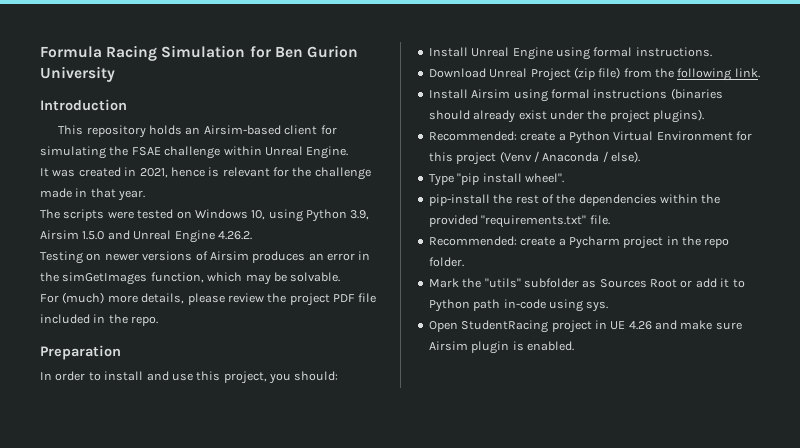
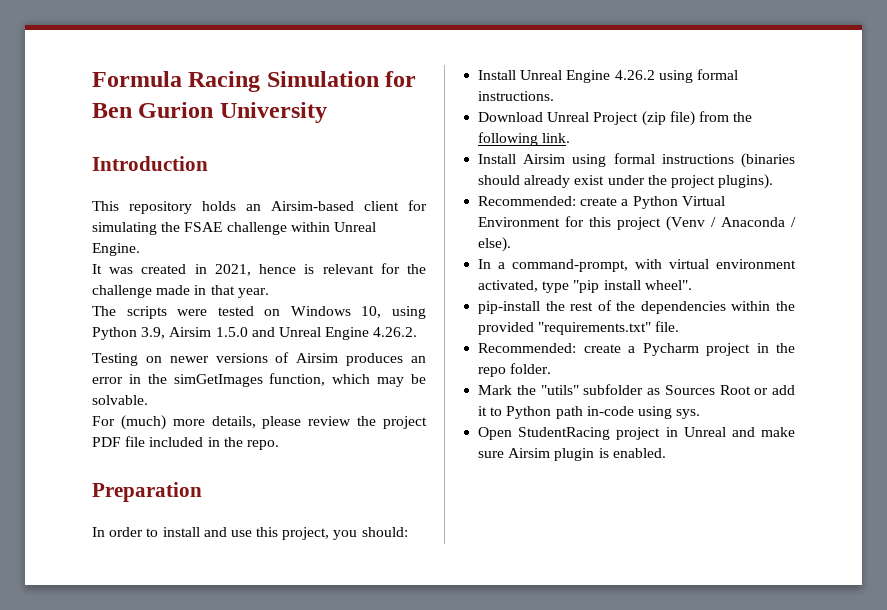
- Install Unreal Engine using formal instructions.
+ Install Unreal Engine 4.26.2 using formal instructions.
- Type "pip install wheel".
+ In a command-prompt, with virtual environment activated, type "pip install wheel".
- Open StudentRacing project in UE 4.26 and make sure Airsim plugin is enabled.
+ Open StudentRacing project in Unreal and make sure Airsim plugin is enabled.

